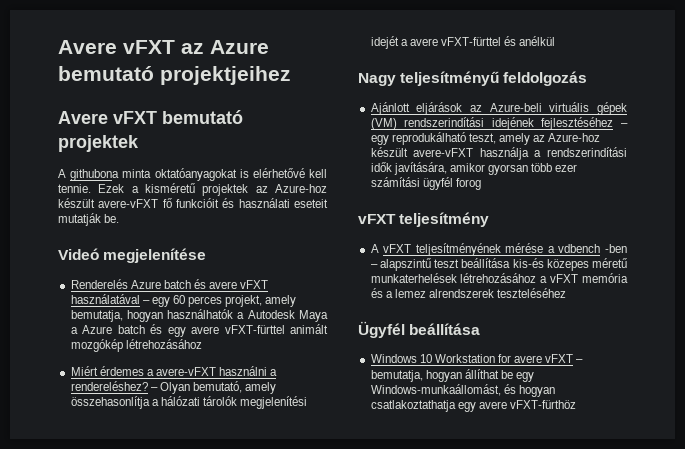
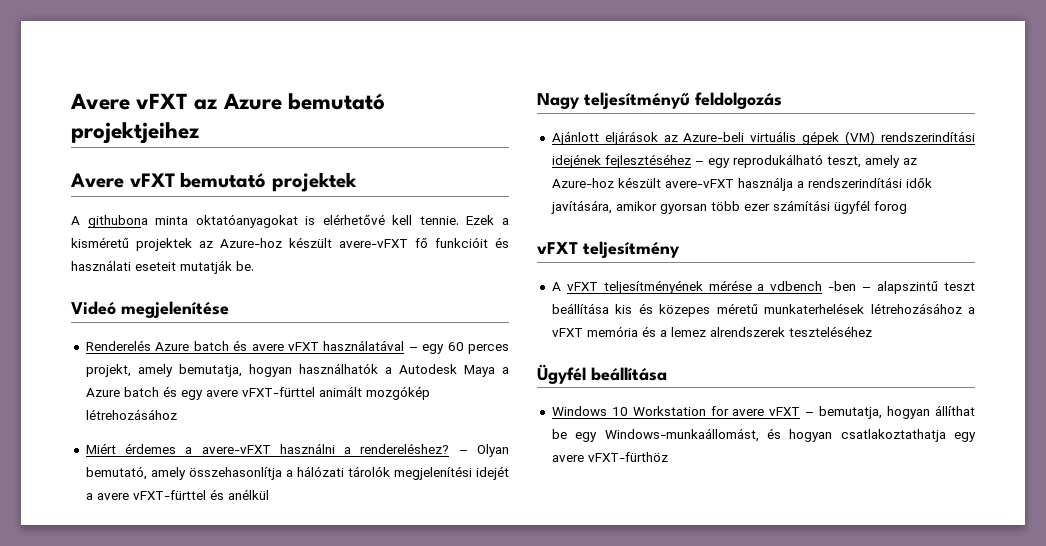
- A vFXT teljesítményének mérése a vdbench -ben – alapszintű teszt beállítása kis-és közepes méretű munkaterhelések létrehozásához a vFXT memória és a lemez alrendszerek teszteléséhez
+ A vFXT teljesítményének mérése a vdbench -ben – alapszintű teszt beállítása kis és közepes méretű munkaterhelések létrehozásához a vFXT memória és a lemez alrendszerek teszteléséhez

